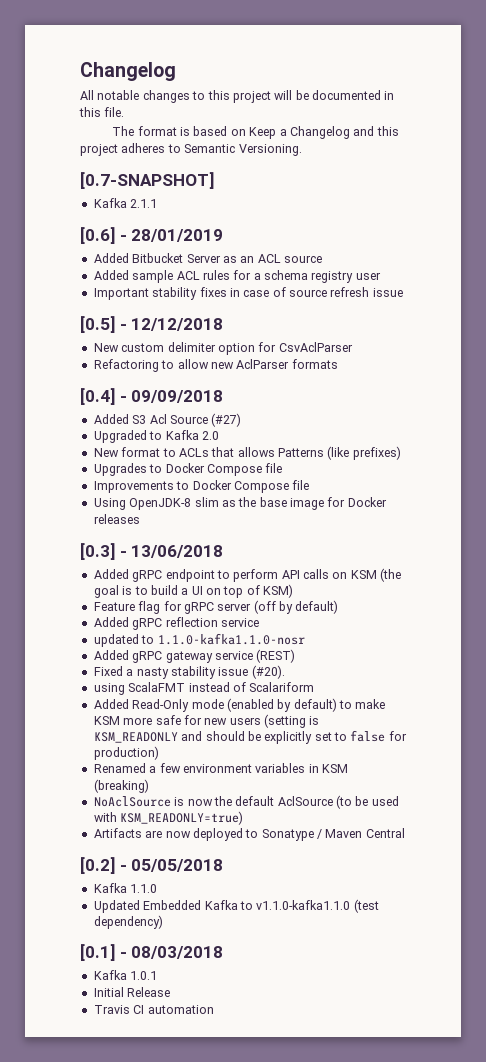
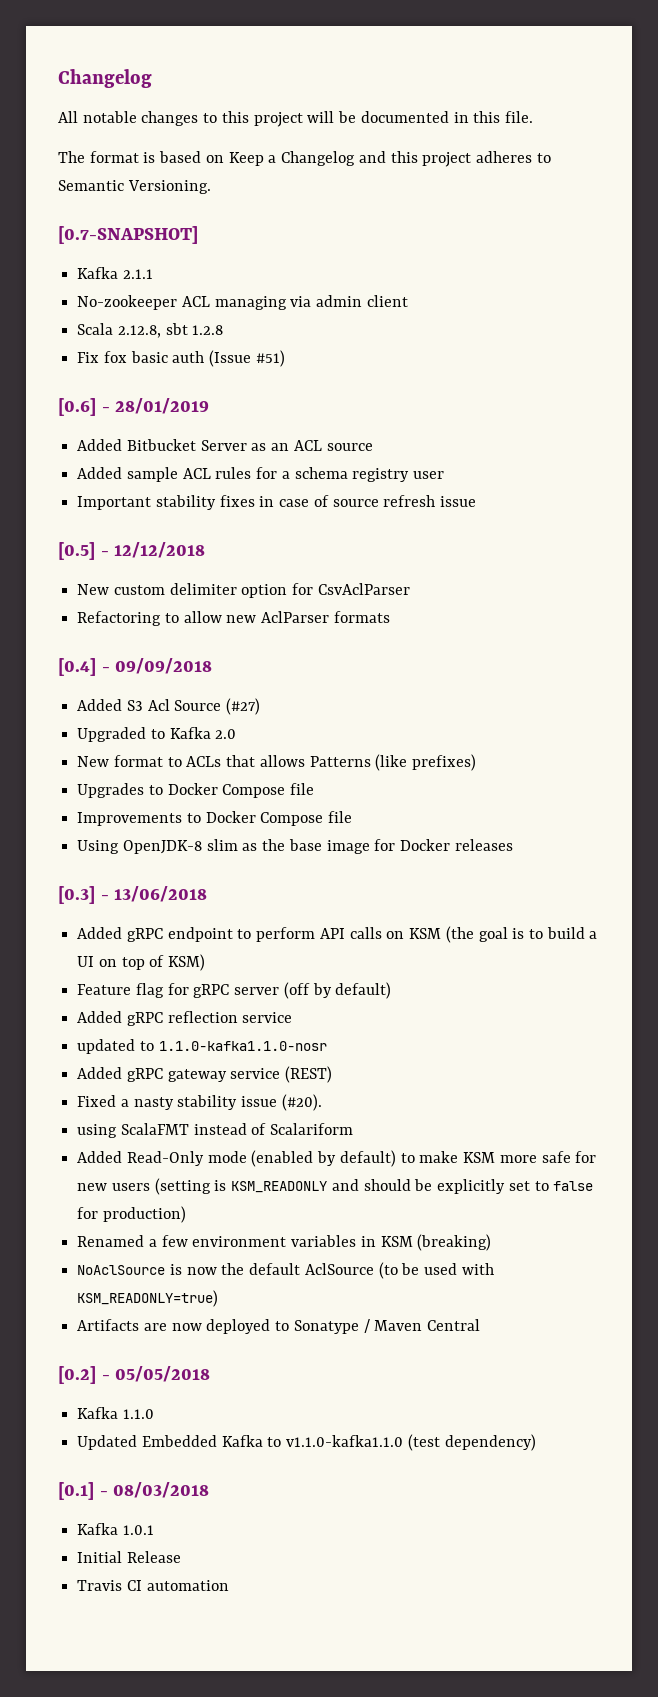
+ No-zookeeper ACL managing via admin client
+ Scala 2.12.8, sbt 1.2.8
+ Fix fox basic auth (Issue #51)

